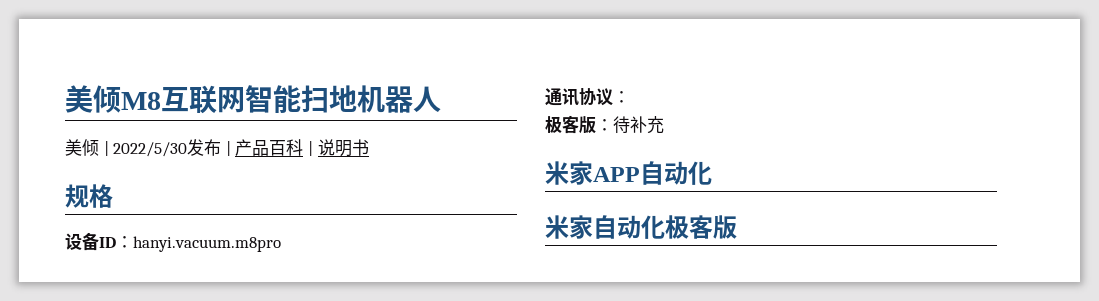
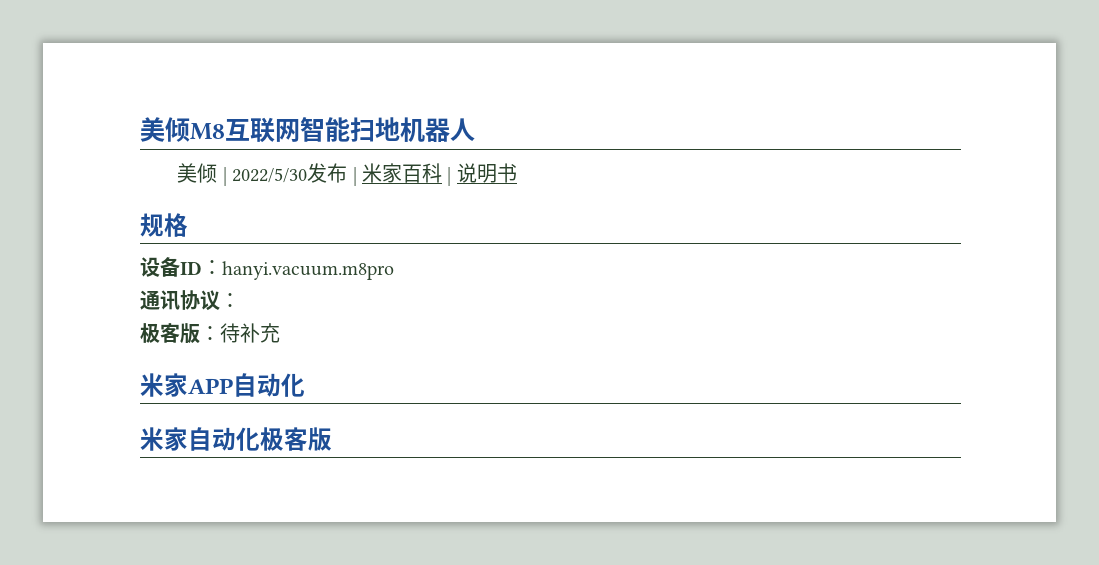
- 美倾 | 2022/5/30发布 | 产品百科 | 说明书
+ 美倾 | 2022/5/30发布 | 米家百科 | 说明书

